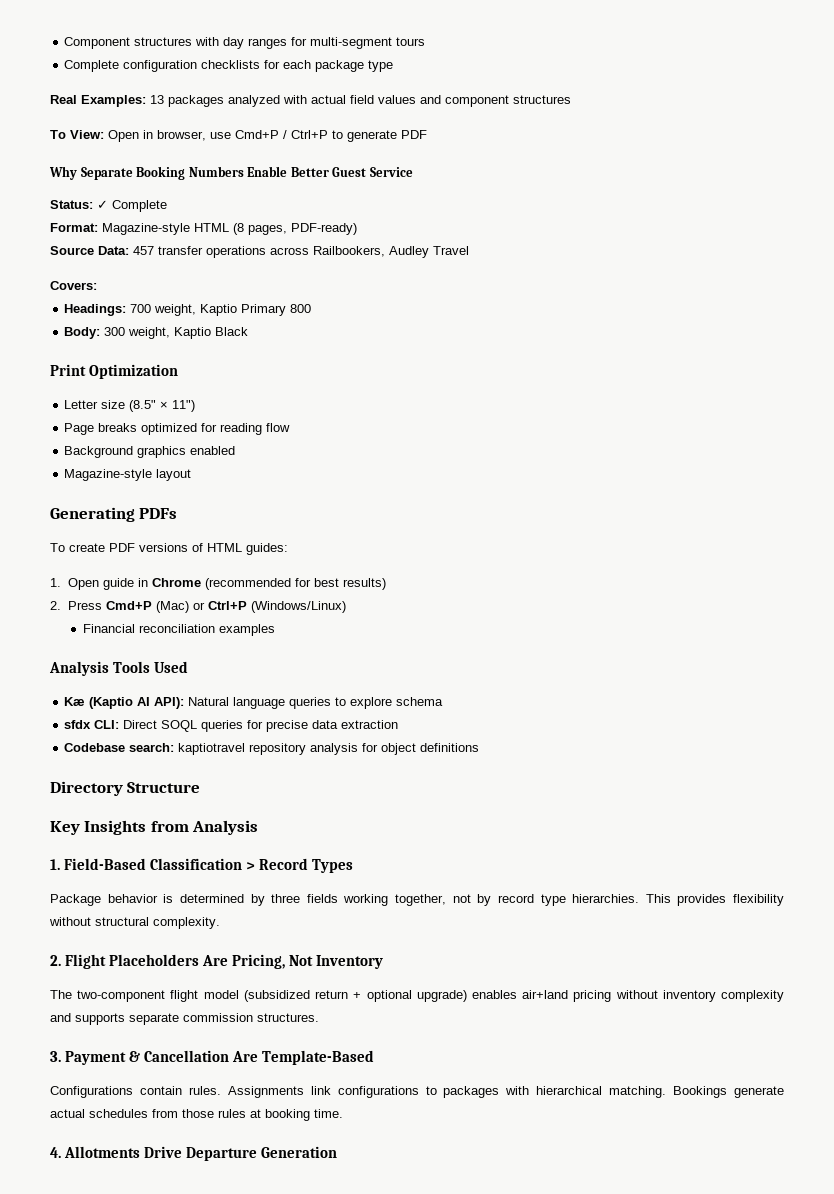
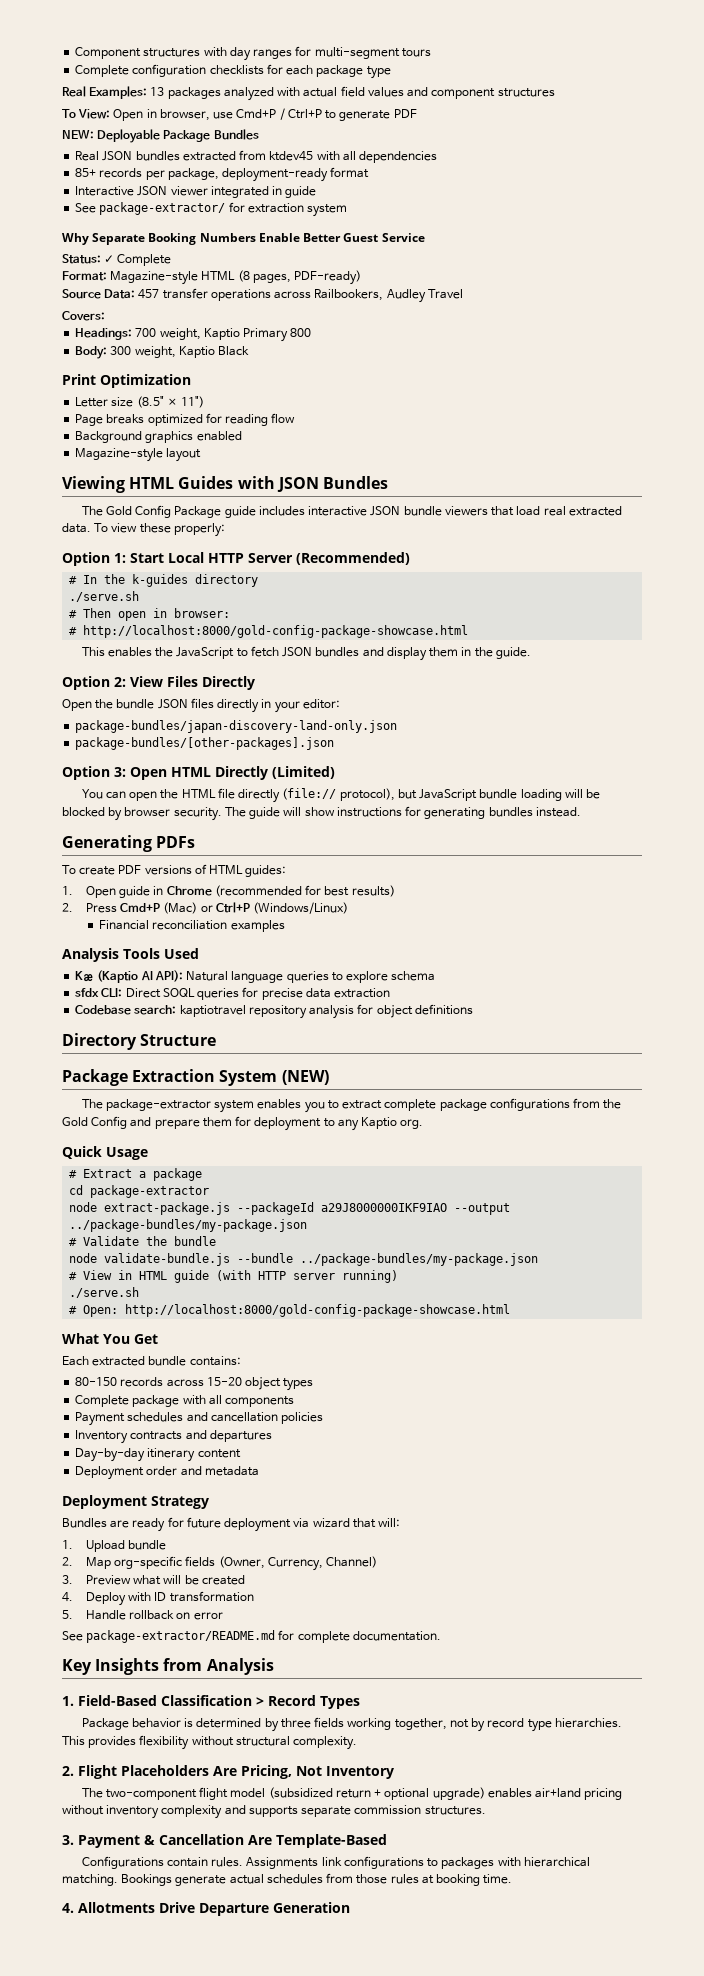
+ NEW: Deployable Package Bundles
+ Real JSON bundles extracted from ktdev45 with all dependencies
+ 85+ records per package, deployment-ready format
+ Interactive JSON viewer integrated in guide
+ See package-extractor/ for extraction system
+ Viewing HTML Guides with JSON Bundles
+ The Gold Config Package guide includes interactive JSON bundle viewers that load real extracted data. To view these properly:
+ Option 1: Start Local HTTP Server (Recommended)
+ # In the k-guides directory
+ ./serve.sh
+ # Then open in browser:
+ # http://localhost:8000/gold-config-package-showcase.html
+ This enables the JavaScript to fetch JSON bundles and display them in the guide.
+ Option 2: View Files Directly
+ Open the bundle JSON files directly in your editor:
+ package-bundles/japan-discovery-land-only.json
+ package-bundles/[other-packages].json
+ Option 3: Open HTML Directly (Limited)
+ You can open the HTML file directly (file:// protocol), but JavaScript bundle loading will be blocked by browser security. The guide will show instructions for generating bundles instead.
+ Package Extraction System (NEW)
+ The package-extractor system enables you to extract complete package configurations from the Gold Config and prepare them for deployment to any Kaptio org.
+ Quick Usage
+ # Extract a package
+ cd package-extractor
+ node extract-package.js --packageId a29J8000000IKF9IAO --output ../package-bundles/my-package.json
+ # Validate the bundle
+ node validate-bundle.js --bundle ../package-bundles/my-package.json
+ # View in HTML guide (with HTTP server running)
+ ./serve.sh
+ # Open: http://localhost:8000/gold-config-package-showcase.html
+ What You Get
+ Each extracted bundle contains:
+ 80-150 records across 15-20 object types
+ Complete package with all components
+ Payment schedules and cancellation policies
+ Inventory contracts and departures
+ Day-by-day itinerary content
+ Deployment order and metadata
+ Deployment Strategy
+ Bundles are ready for future deployment via wizard that will:
+ 1. Upload bundle
+ 2. Map org-specific fields (Owner, Currency, Channel)
+ 3. Preview what will be created
+ 4. Deploy with ID transformation
+ 5. Handle rollback on error
+ See package-extractor/README.md for complete documentation.

